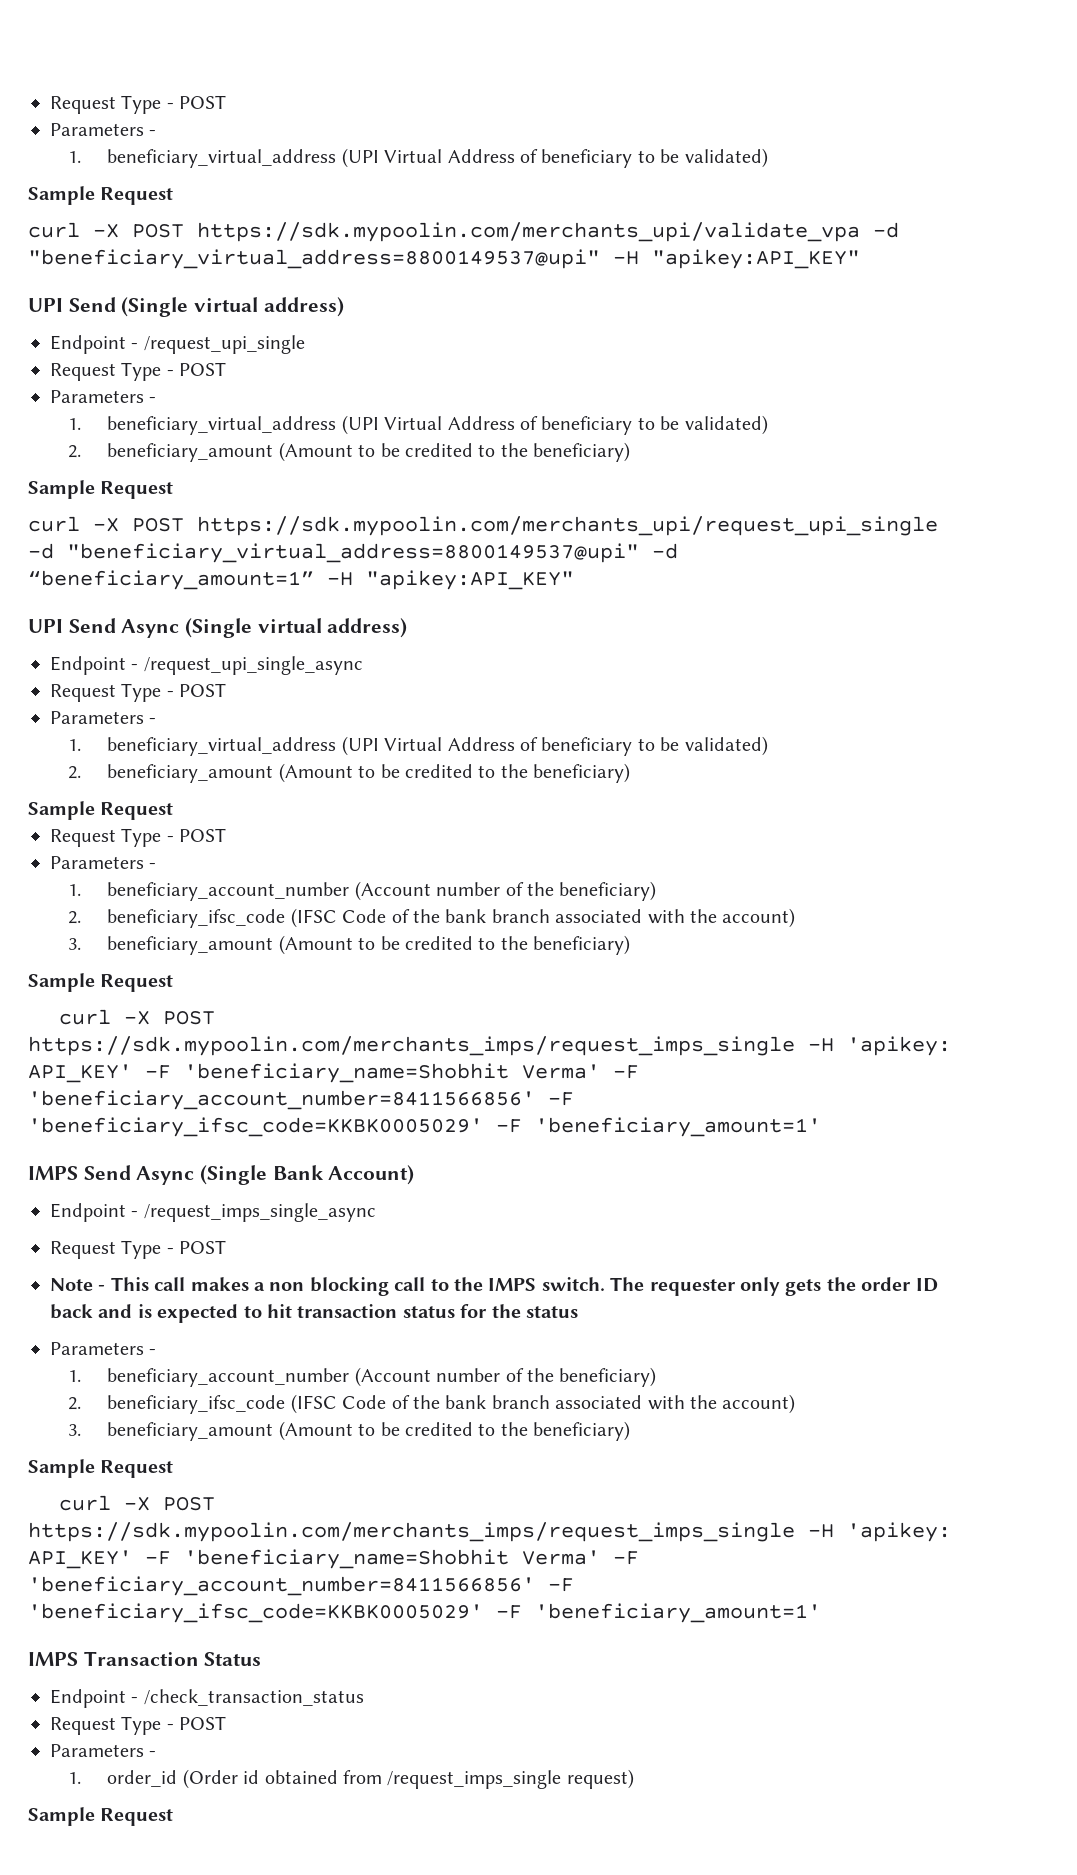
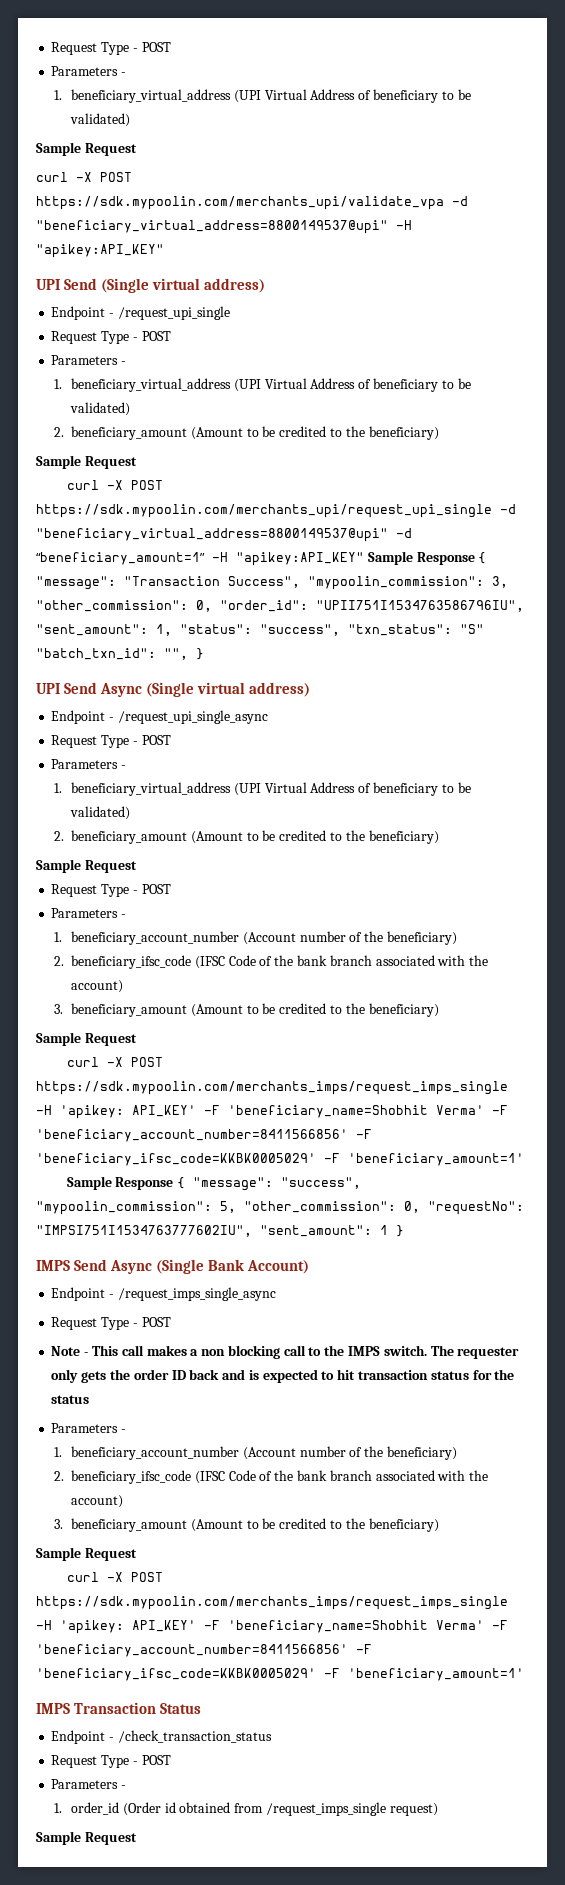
- curl -X POST https://sdk.mypoolin.com/merchants_upi/request_upi_single -d "beneficiary_virtual_address=8800149537@upi" -d “beneficiary_amount=1” -H "apikey:API_KEY"
+ curl -X POST https://sdk.mypoolin.com/merchants_upi/request_upi_single -d "beneficiary_virtual_address=8800149537@upi" -d “beneficiary_amount=1” -H "apikey:API_KEY" Sample Response { "message": "Transaction Success", "mypoolin_commission": 3, "other_commission": 0, "order_id": "UPII751I1534763586796IU", "sent_amount": 1, "status": "success", "txn_status": "S" "batch_txn_id": "", }
+ Sample Response { "message": "success", "mypoolin_commission": 5, "other_commission": 0, "requestNo": "IMPSI751I1534763777602IU", "sent_amount": 1 }

